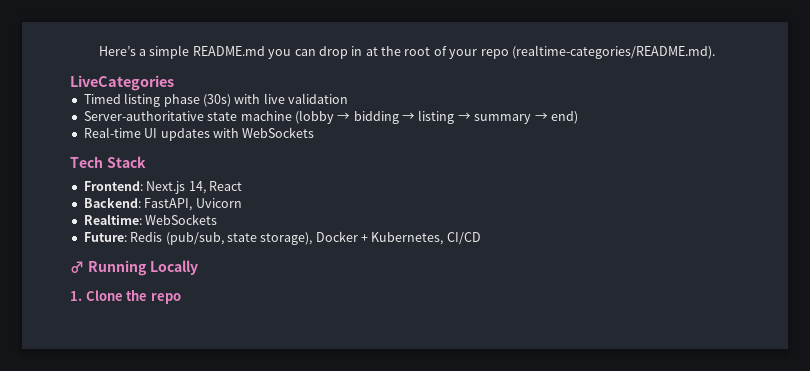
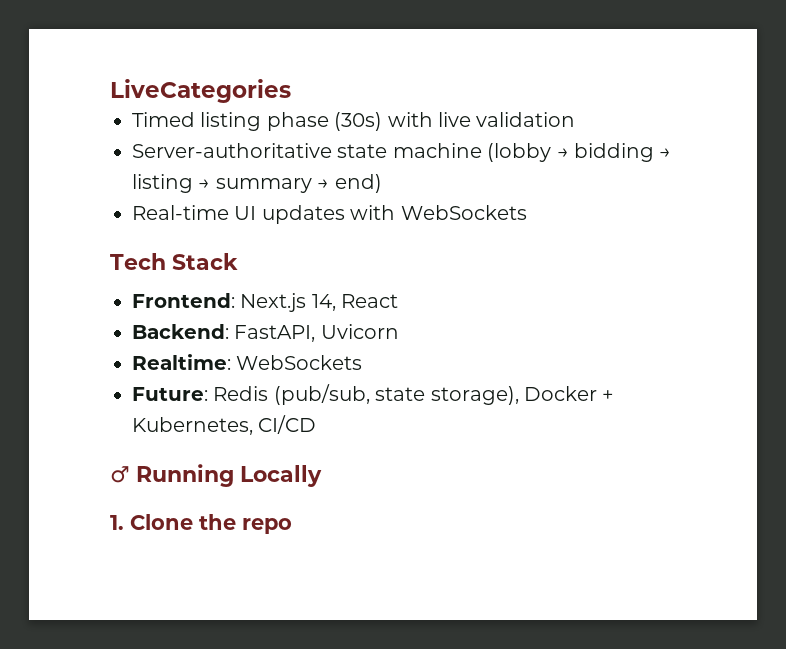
- Here’s a simple README.md you can drop in at the root of your repo (realtime-categories/README.md).

